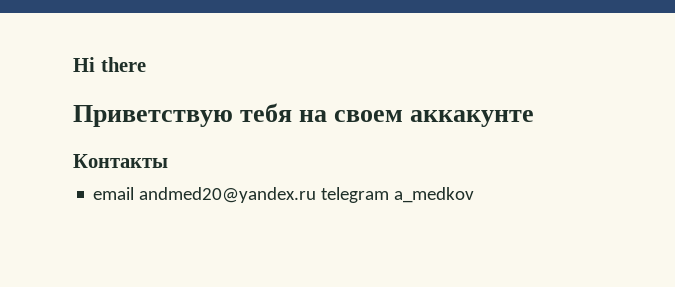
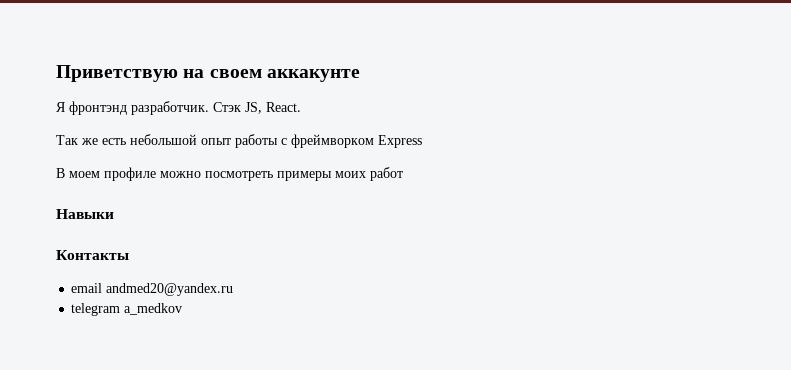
- Hi there
- Приветствую тебя на своем аккакунте
+ Приветствую на своем аккакунте
+ Я фронтэнд разработчик. Cтэк JS, React.
+ Так же есть небольшой опыт работы с фреймворком Express
+ В моем профиле можно посмотреть примеры моих работ
+ Навыки
- email andmed20@yandex.ru telegram a_medkov
+ email andmed20@yandex.ru
+ telegram a_medkov

